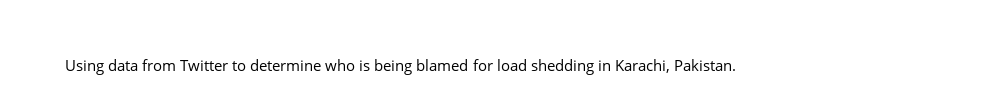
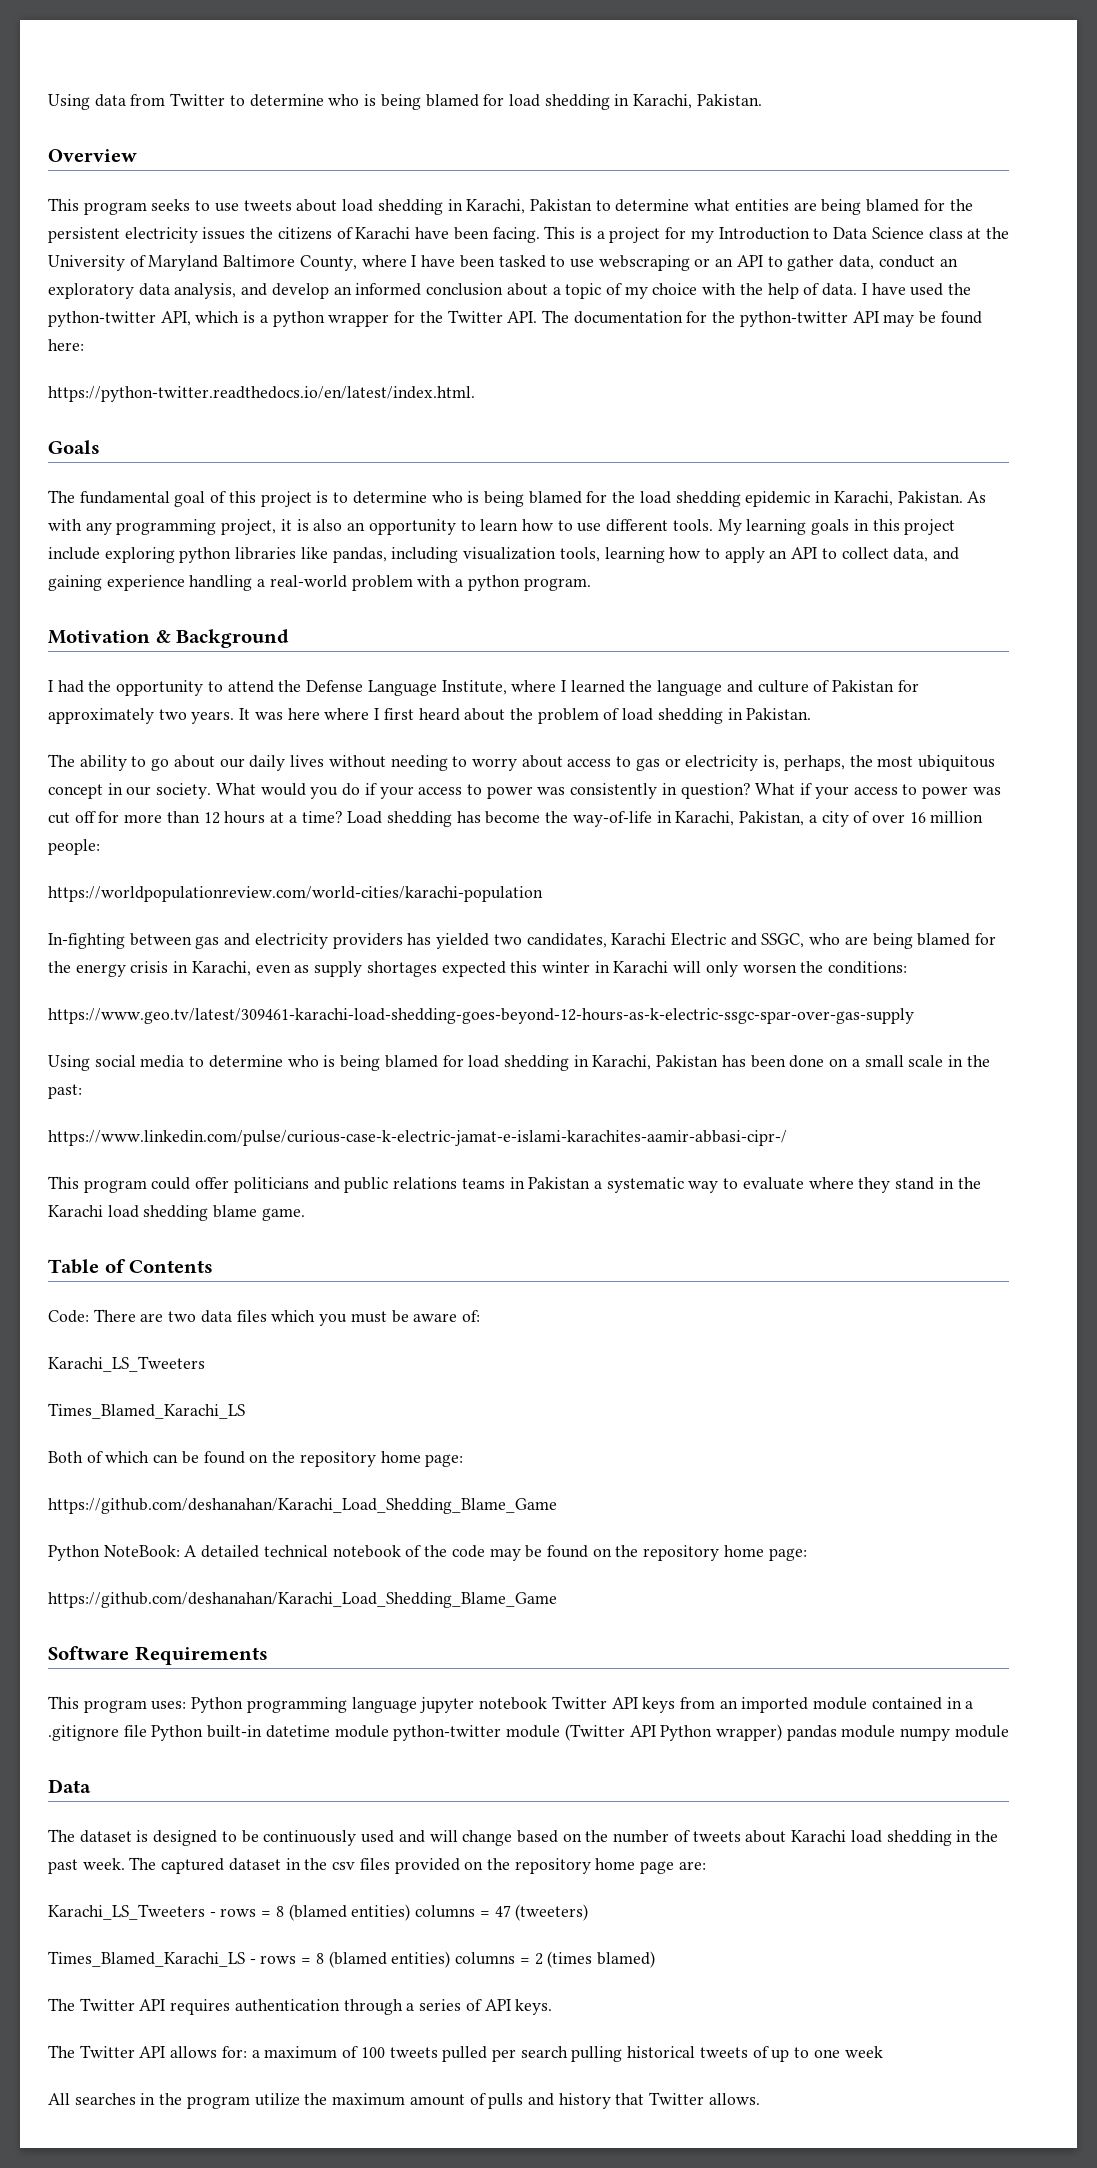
+ Overview
+ This program seeks to use tweets about load shedding in Karachi, Pakistan to determine what entities are being blamed for the persistent electricity issues the citizens of Karachi have been facing. This is a project for my Introduction to Data Science class at the University of Maryland Baltimore County, where I have been tasked to use webscraping or an API to gather data, conduct an exploratory data analysis, and develop an informed conclusion about a topic of my choice with the help of data. I have used the python-twitter API, which is a python wrapper for the Twitter API. The documentation for the python-twitter API may be found here:
+ https://python-twitter.readthedocs.io/en/latest/index.html.
+ Goals
+ The fundamental goal of this project is to determine who is being blamed for the load shedding epidemic in Karachi, Pakistan. As with any programming project, it is also an opportunity to learn how to use different tools. My learning goals in this project include exploring python libraries like pandas, including visualization tools, learning how to apply an API to collect data, and gaining experience handling a real-world problem with a python program.
+ Motivation & Background
+ I had the opportunity to attend the Defense Language Institute, where I learned the language and culture of Pakistan for approximately two years. It was here where I first heard about the problem of load shedding in Pakistan.
+ The ability to go about our daily lives without needing to worry about access to gas or electricity is, perhaps, the most ubiquitous concept in our society. What would you do if your access to power was consistently in question? What if your access to power was cut off for more than 12 hours at a time? Load shedding has become the way-of-life in Karachi, Pakistan, a city of over 16 million people:
+ https://worldpopulationreview.com/world-cities/karachi-population
+ In-fighting between gas and electricity providers has yielded two candidates, Karachi Electric and SSGC, who are being blamed for the energy crisis in Karachi, even as supply shortages expected this winter in Karachi will only worsen the conditions:
+ https://www.geo.tv/latest/309461-karachi-load-shedding-goes-beyond-12-hours-as-k-electric-ssgc-spar-over-gas-supply
+ Using social media to determine who is being blamed for load shedding in Karachi, Pakistan has been done on a small scale in the past:
+ https://www.linkedin.com/pulse/curious-case-k-electric-jamat-e-islami-karachites-aamir-abbasi-cipr-/
+ This program could offer politicians and public relations teams in Pakistan a systematic way to evaluate where they stand in the Karachi load shedding blame game.
+ Table of Contents
+ Code: There are two data files which you must be aware of:
+ Karachi_LS_Tweeters
+ Times_Blamed_Karachi_LS
+ Both of which can be found on the repository home page:
+ https://github.com/deshanahan/Karachi_Load_Shedding_Blame_Game
+ Python NoteBook: A detailed technical notebook of the code may be found on the repository home page:
+ https://github.com/deshanahan/Karachi_Load_Shedding_Blame_Game
+ Software Requirements
+ This program uses: Python programming language jupyter notebook Twitter API keys from an imported module contained in a .gitignore file Python built-in datetime module python-twitter module (Twitter API Python wrapper) pandas module numpy module
+ Data
+ The dataset is designed to be continuously used and will change based on the number of tweets about Karachi load shedding in the past week. The captured dataset in the csv files provided on the repository home page are:
+ Karachi_LS_Tweeters - rows = 8 (blamed entities) columns = 47 (tweeters)
+ Times_Blamed_Karachi_LS - rows = 8 (blamed entities) columns = 2 (times blamed)
+ The Twitter API requires authentication through a series of API keys.
+ The Twitter API allows for: a maximum of 100 tweets pulled per search pulling historical tweets of up to one week
+ All searches in the program utilize the maximum amount of pulls and history that Twitter allows.

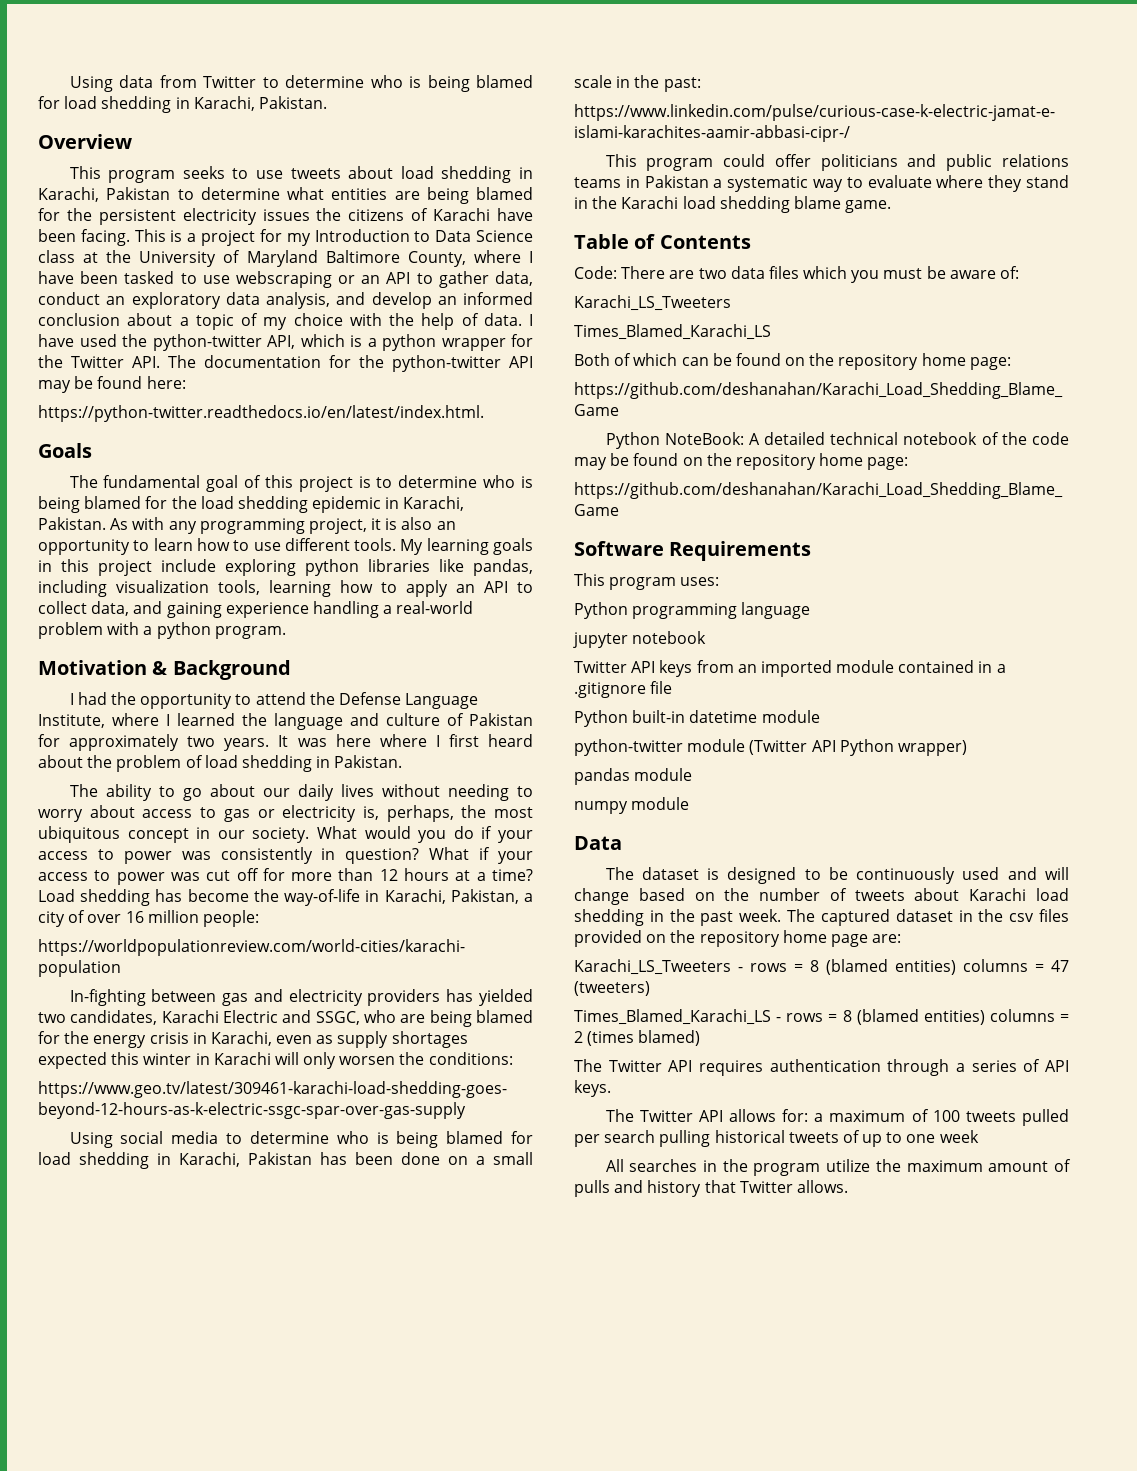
- This program uses: Python programming language jupyter notebook Twitter API keys from an imported module contained in a .gitignore file Python built-in datetime module python-twitter module (Twitter API Python wrapper) pandas module numpy module
+ This program uses:
+ Python programming language
+ jupyter notebook
+ Twitter API keys from an imported module contained in a .gitignore file
+ Python built-in datetime module
+ python-twitter module (Twitter API Python wrapper)
+ pandas module
+ numpy module

